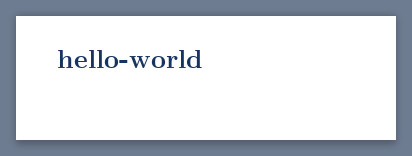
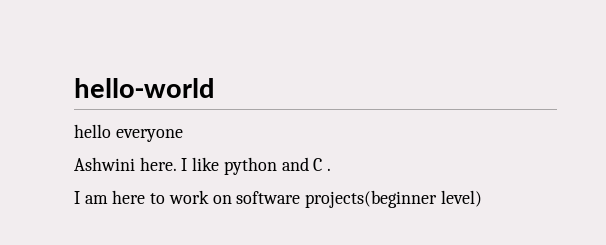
+ hello everyone
+ Ashwini here. I like python and C .
+ I am here to work on software projects(beginner level)

